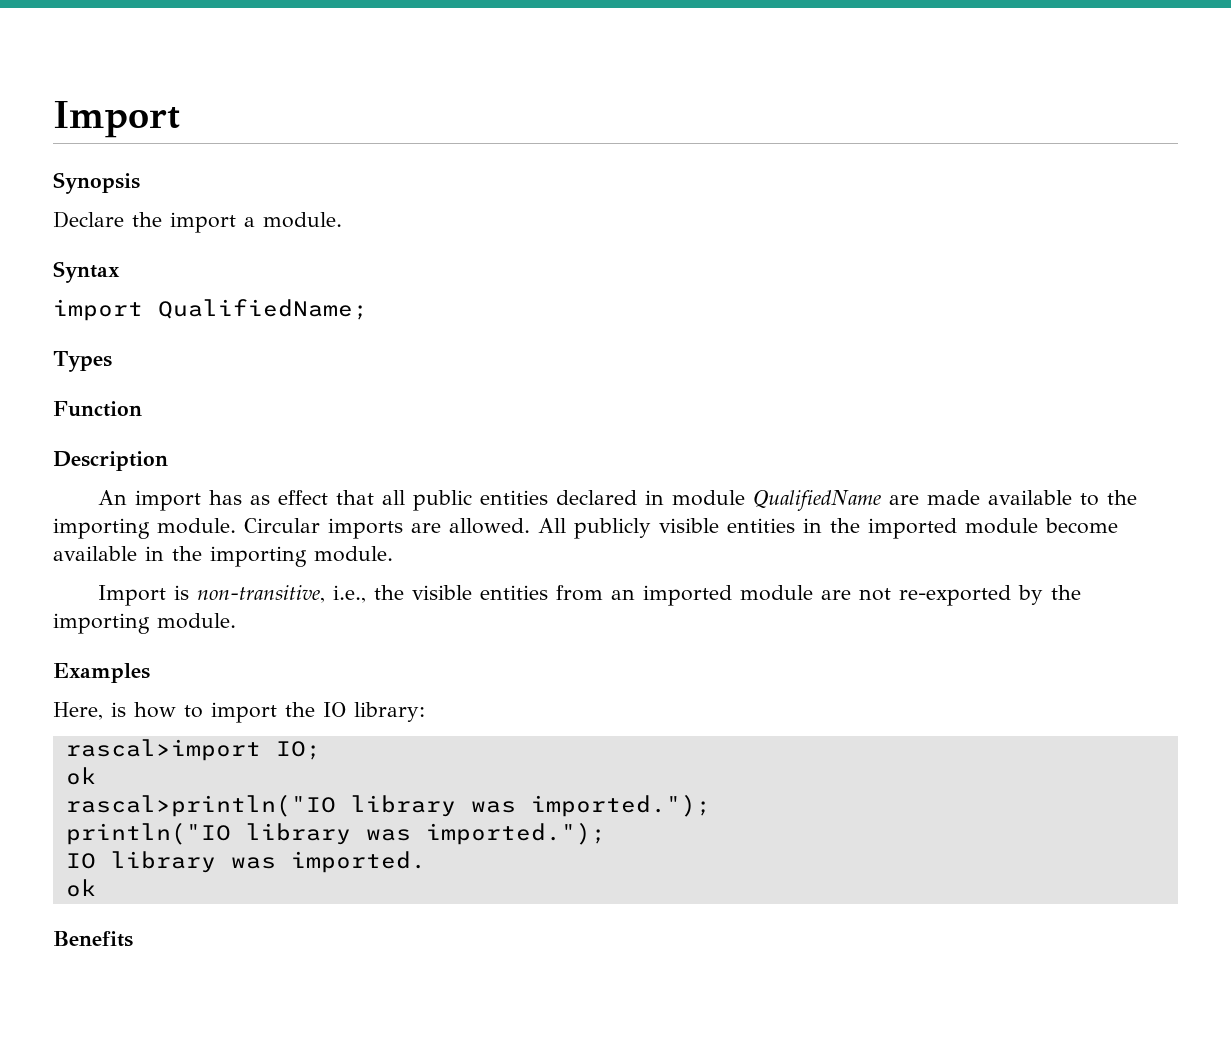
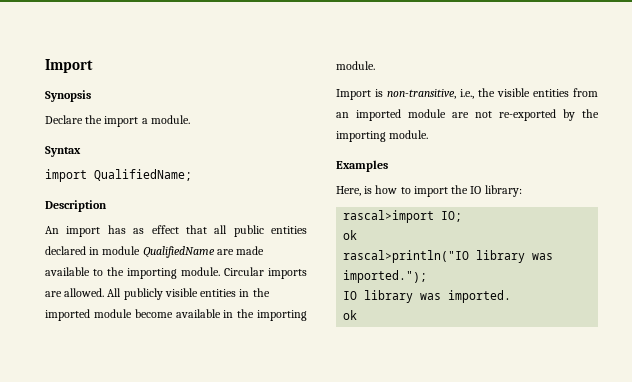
- Types
- Function
- println("IO library was imported.");
- Benefits

